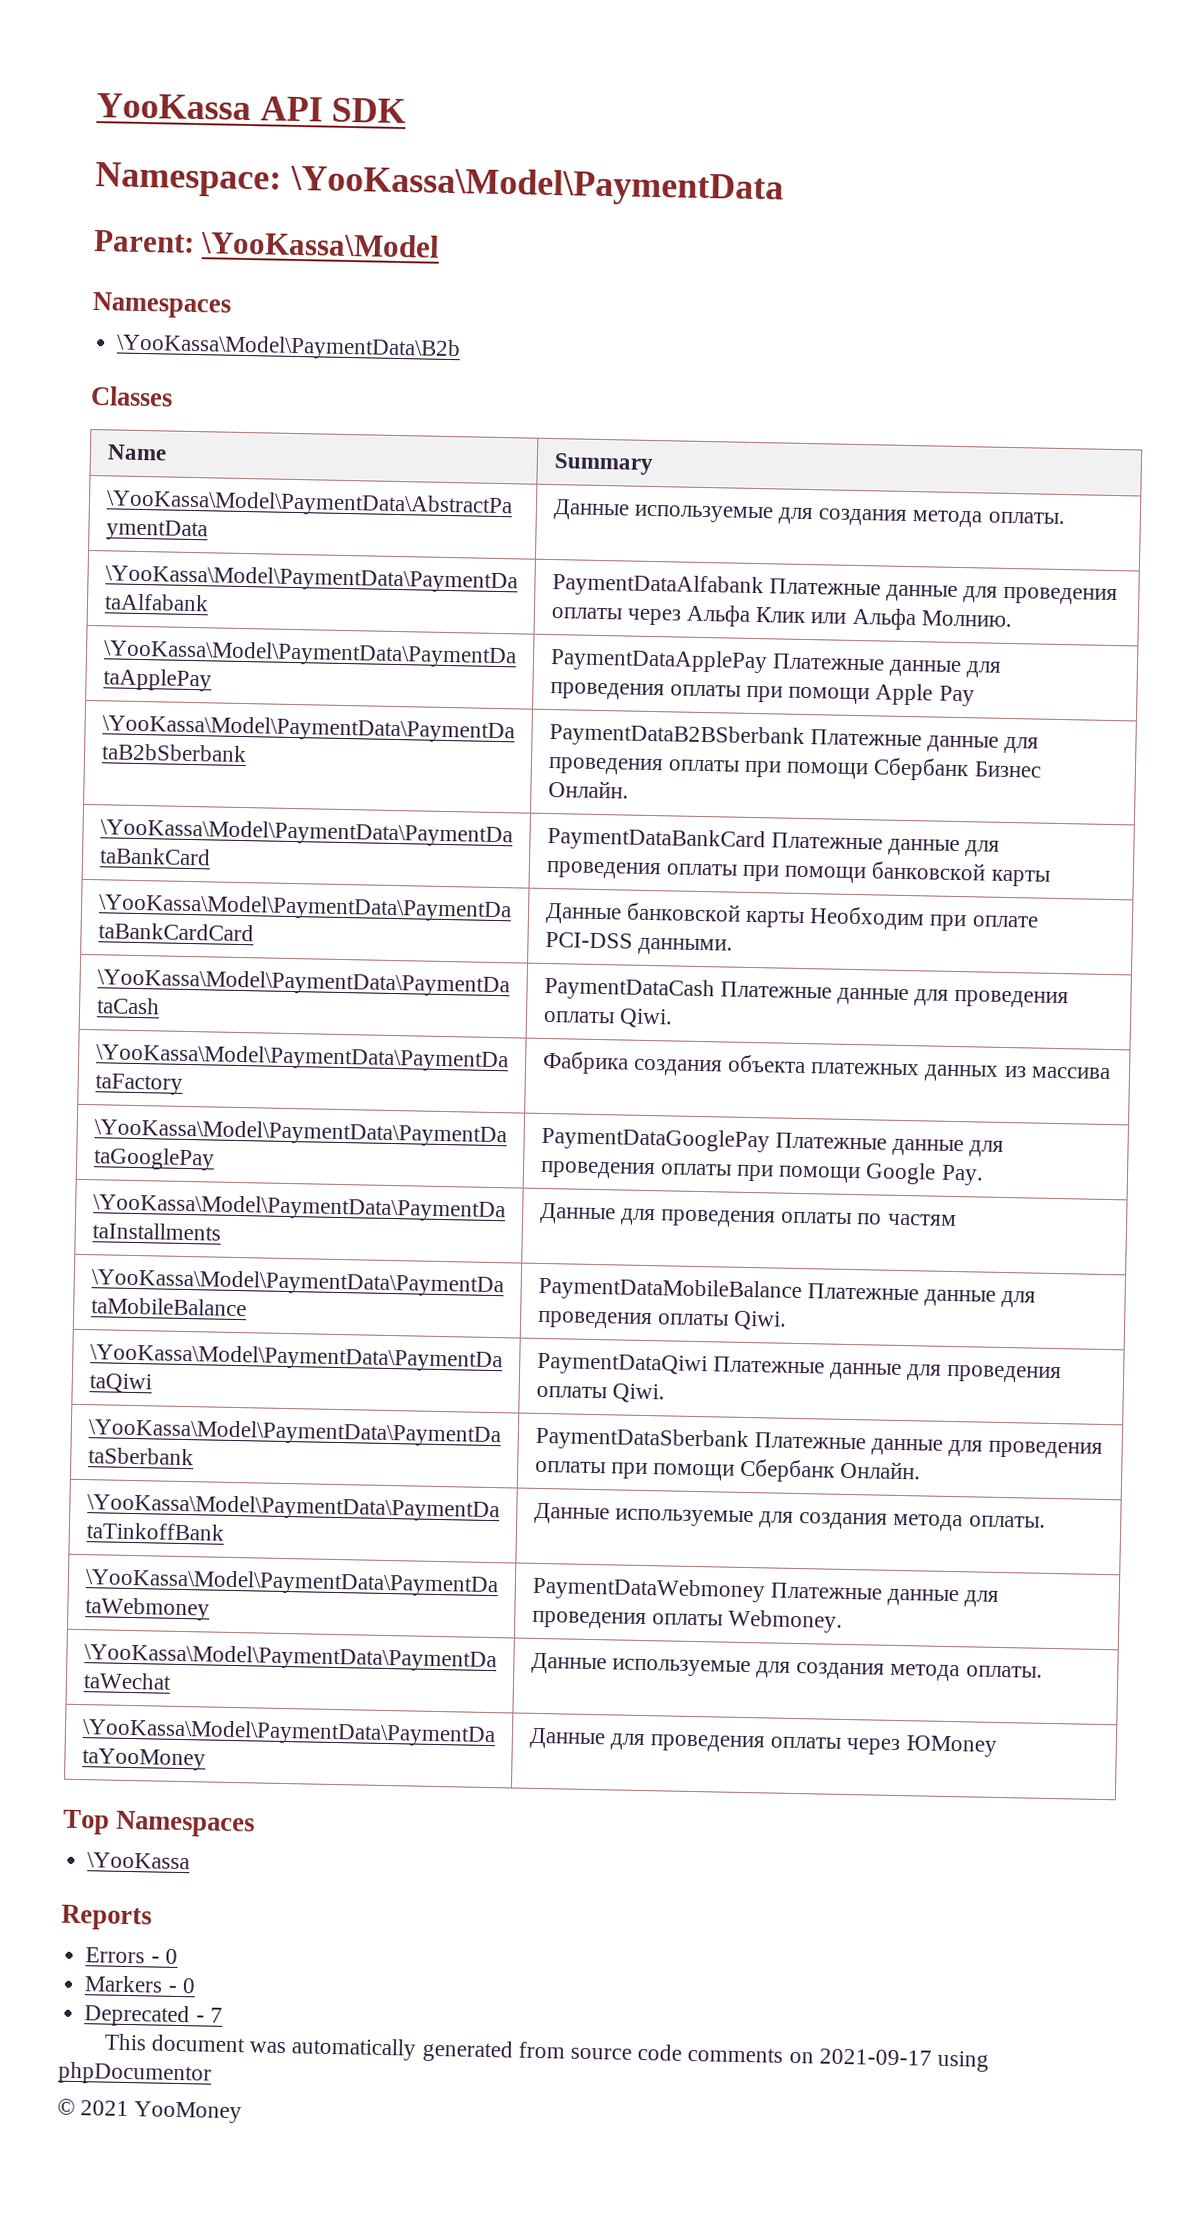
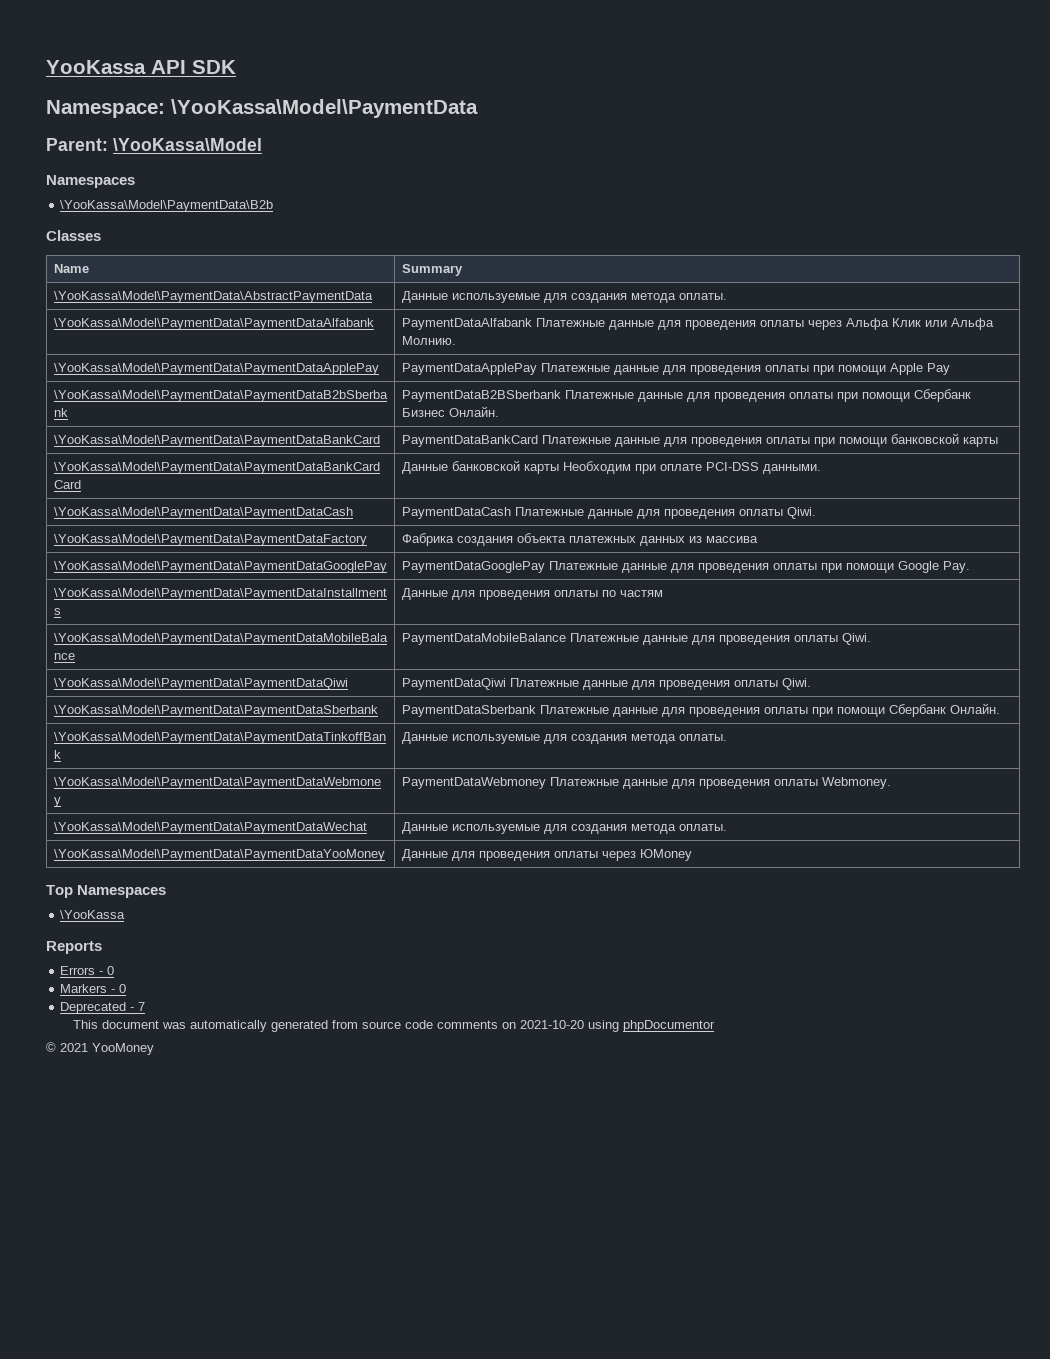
- This document was automatically generated from source code comments on 2021-09-17 using phpDocumentor
+ This document was automatically generated from source code comments on 2021-10-20 using phpDocumentor

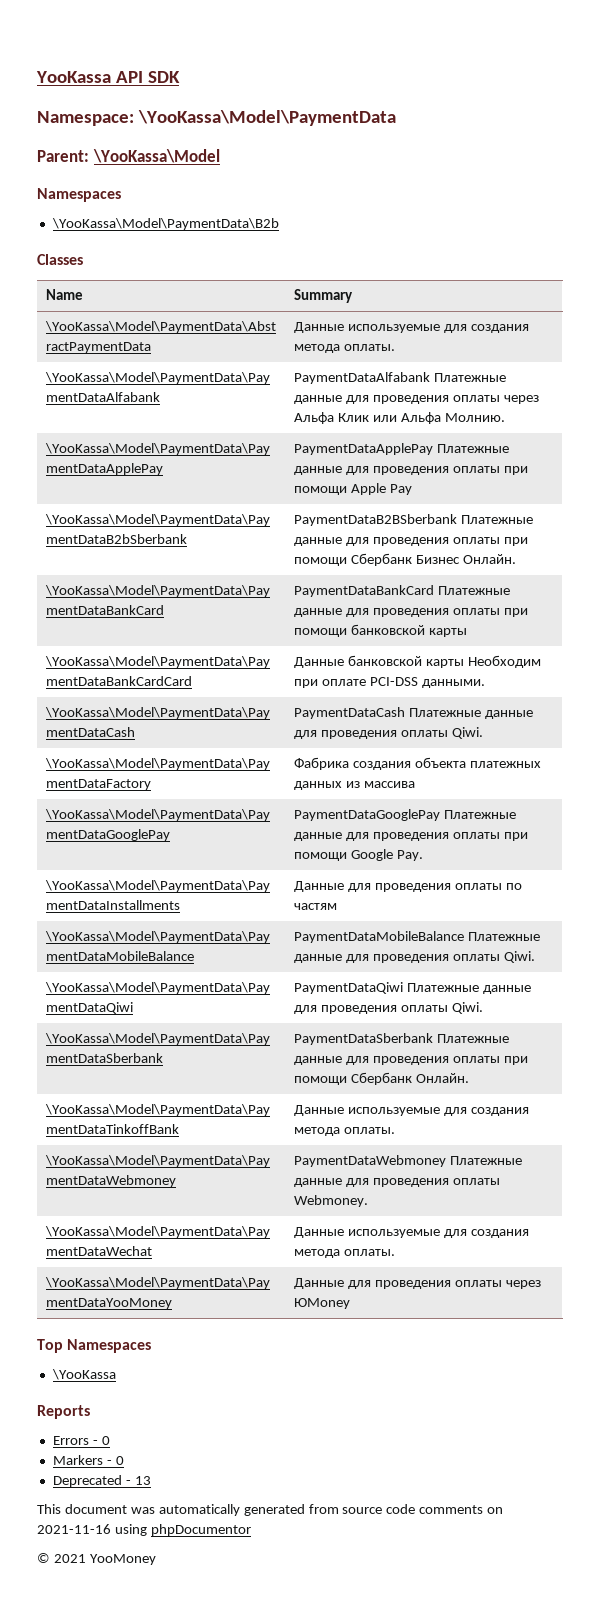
- Deprecated - 7
+ Deprecated - 13
- This document was automatically generated from source code comments on 2021-10-20 using phpDocumentor
+ This document was automatically generated from source code comments on 2021-11-16 using phpDocumentor

